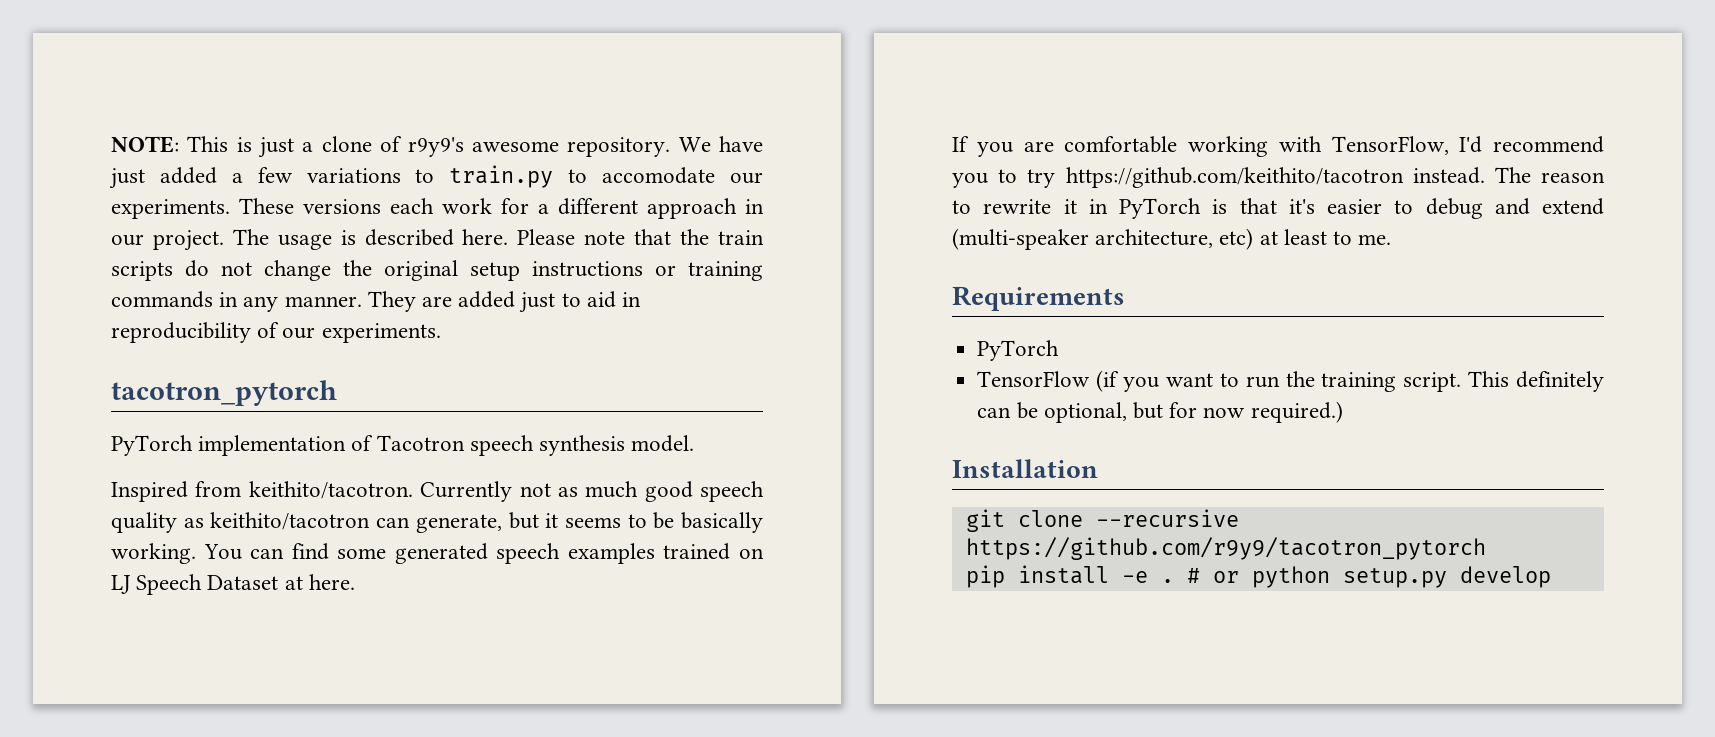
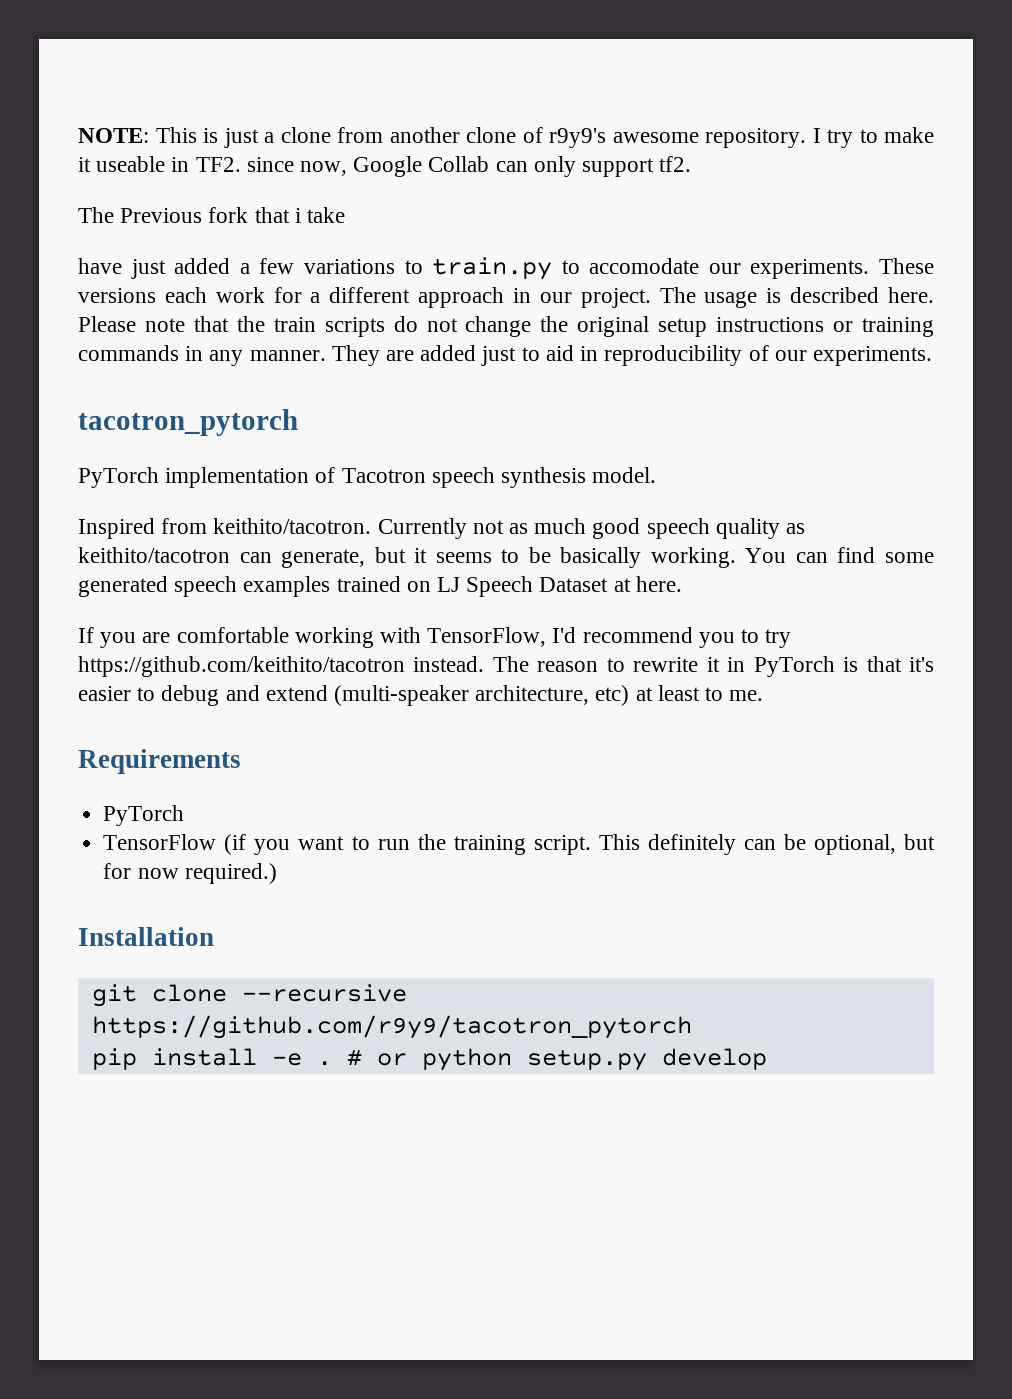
- NOTE: This is just a clone of r9y9's awesome repository.
+ NOTE: This is just a clone from another clone of r9y9's awesome repository.
- We have just added a few variations to train.py to accomodate our experiments.
+ I try to make it useable in TF2. since now, Google Collab can only support tf2.
+ The Previous fork that i take
+ have just added a few variations to train.py to accomodate our experiments.

